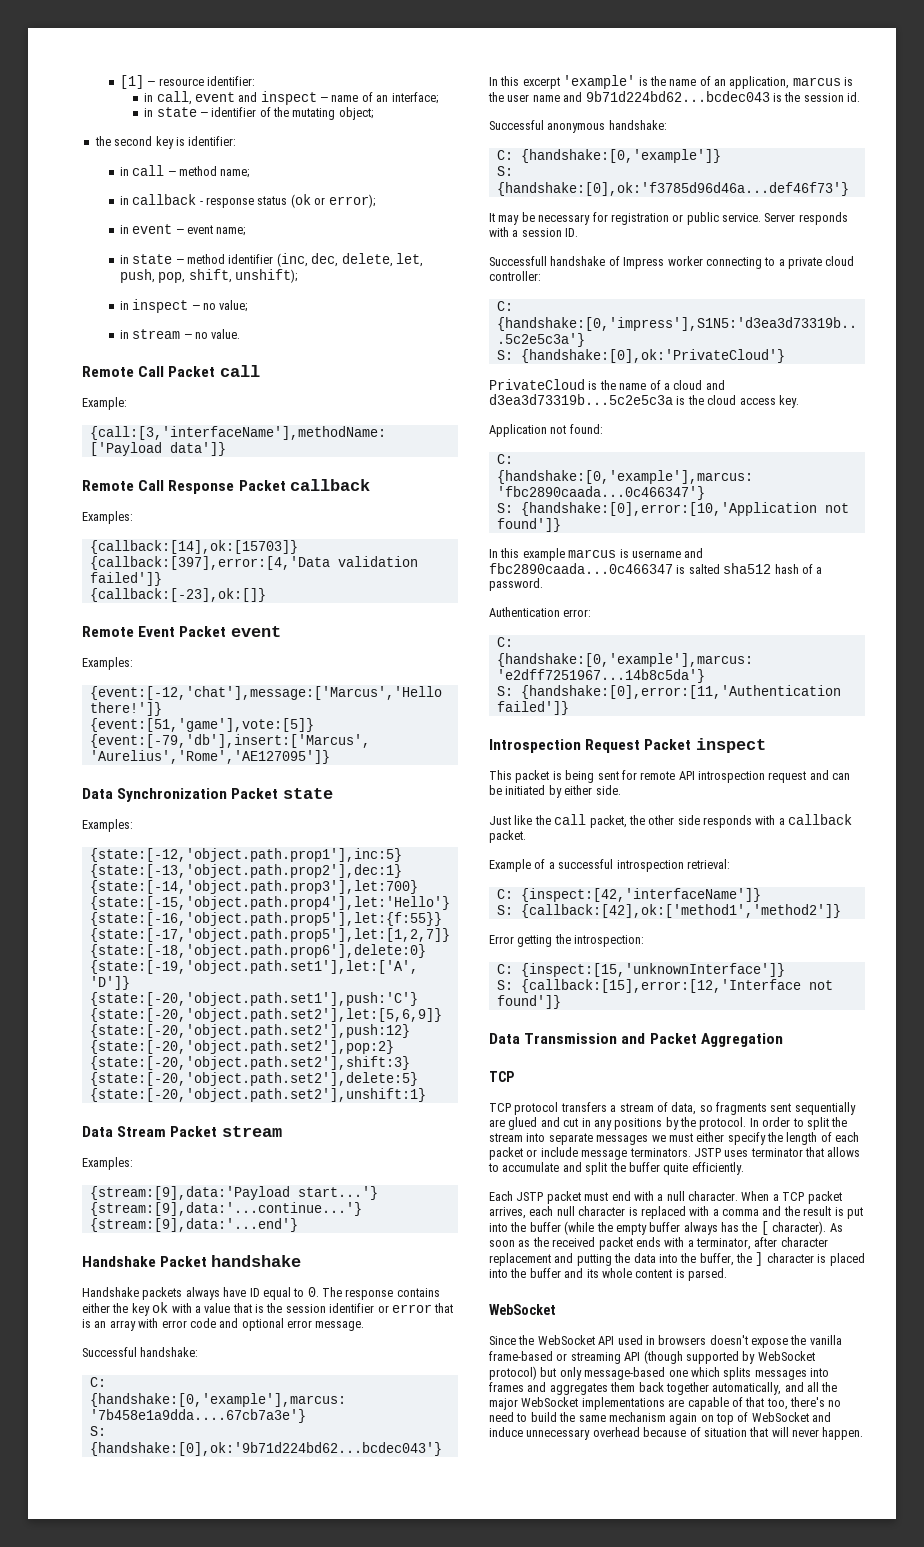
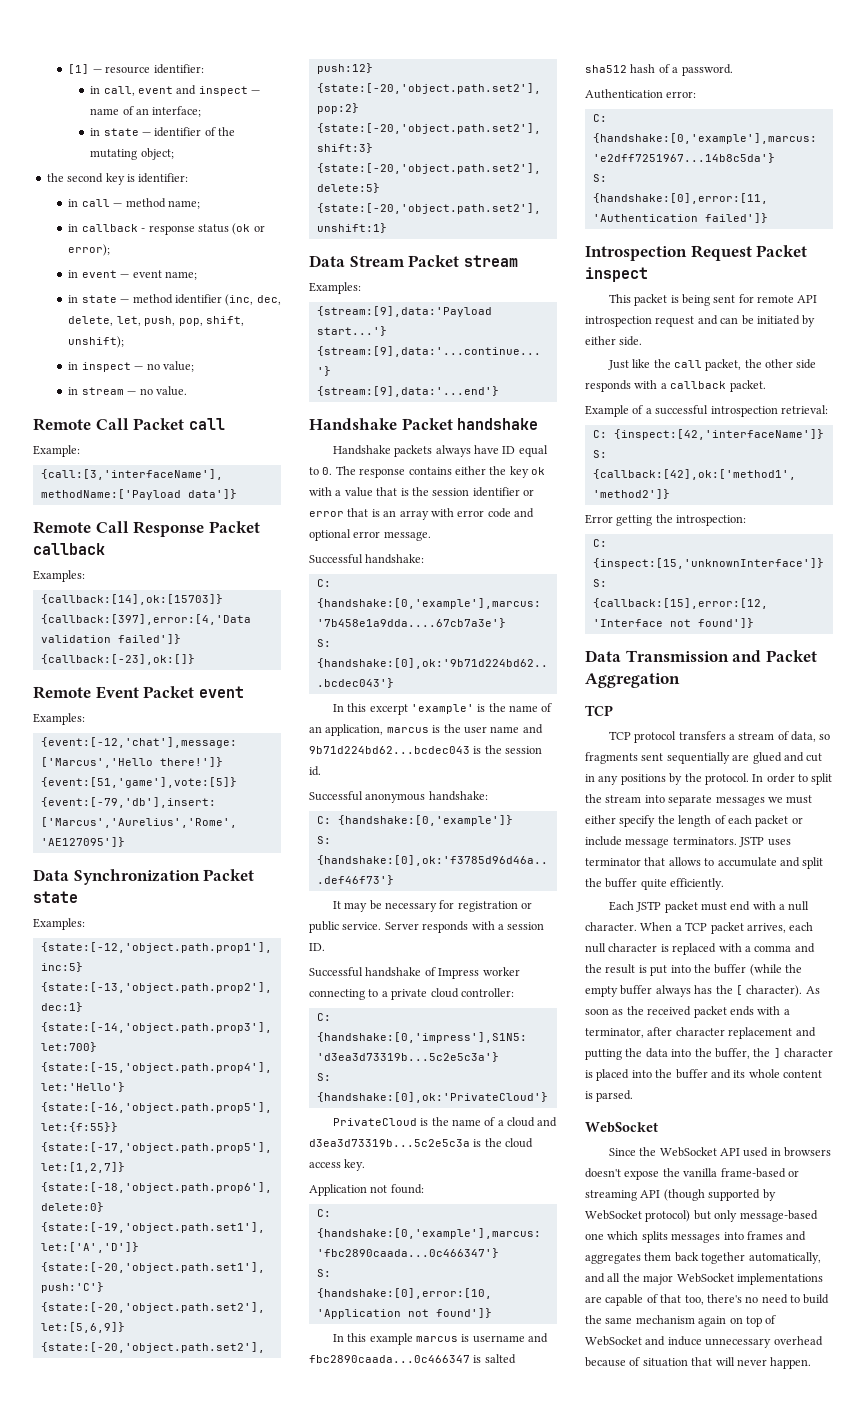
- Successfull handshake of Impress worker connecting to a private cloud controller:
+ Successful handshake of Impress worker connecting to a private cloud controller:

